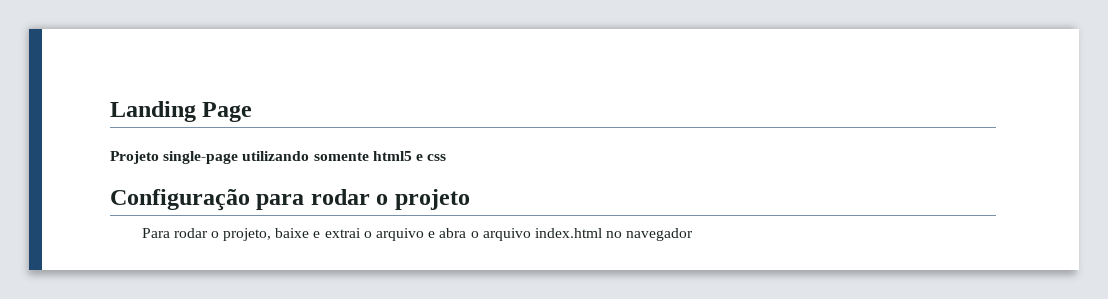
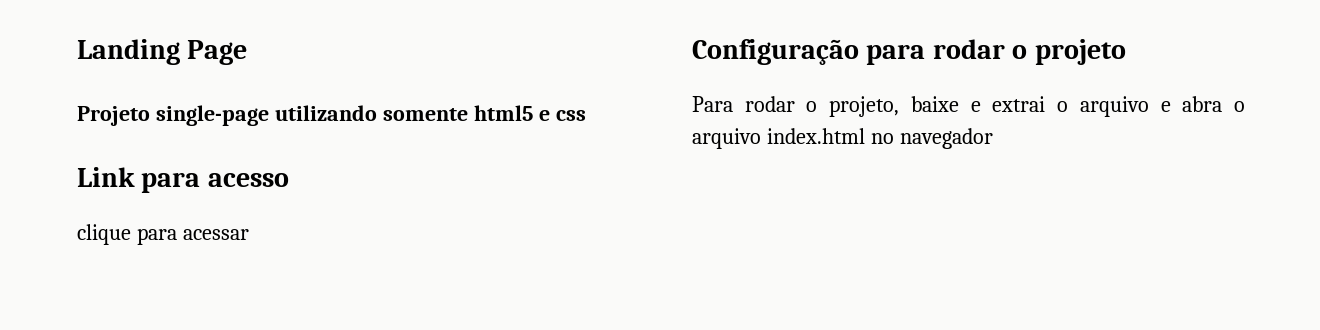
+ Link para acesso
+ clique para acessar

